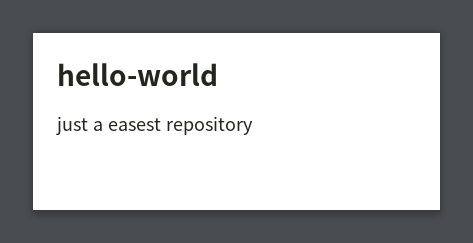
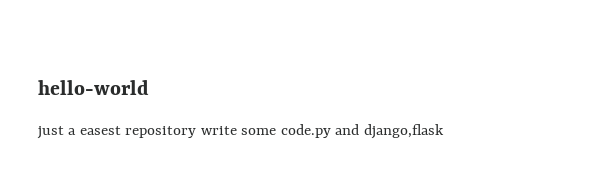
- just a easest repository
+ just a easest repository write some code.py and django,flask

